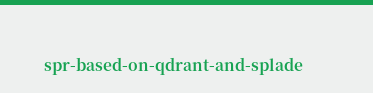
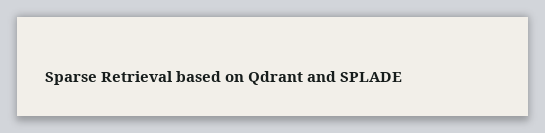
- spr-based-on-qdrant-and-splade
+ Sparse Retrieval based on Qdrant and SPLADE

